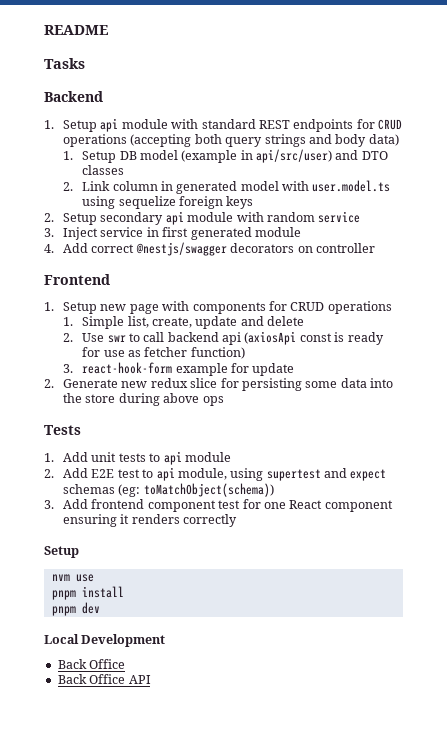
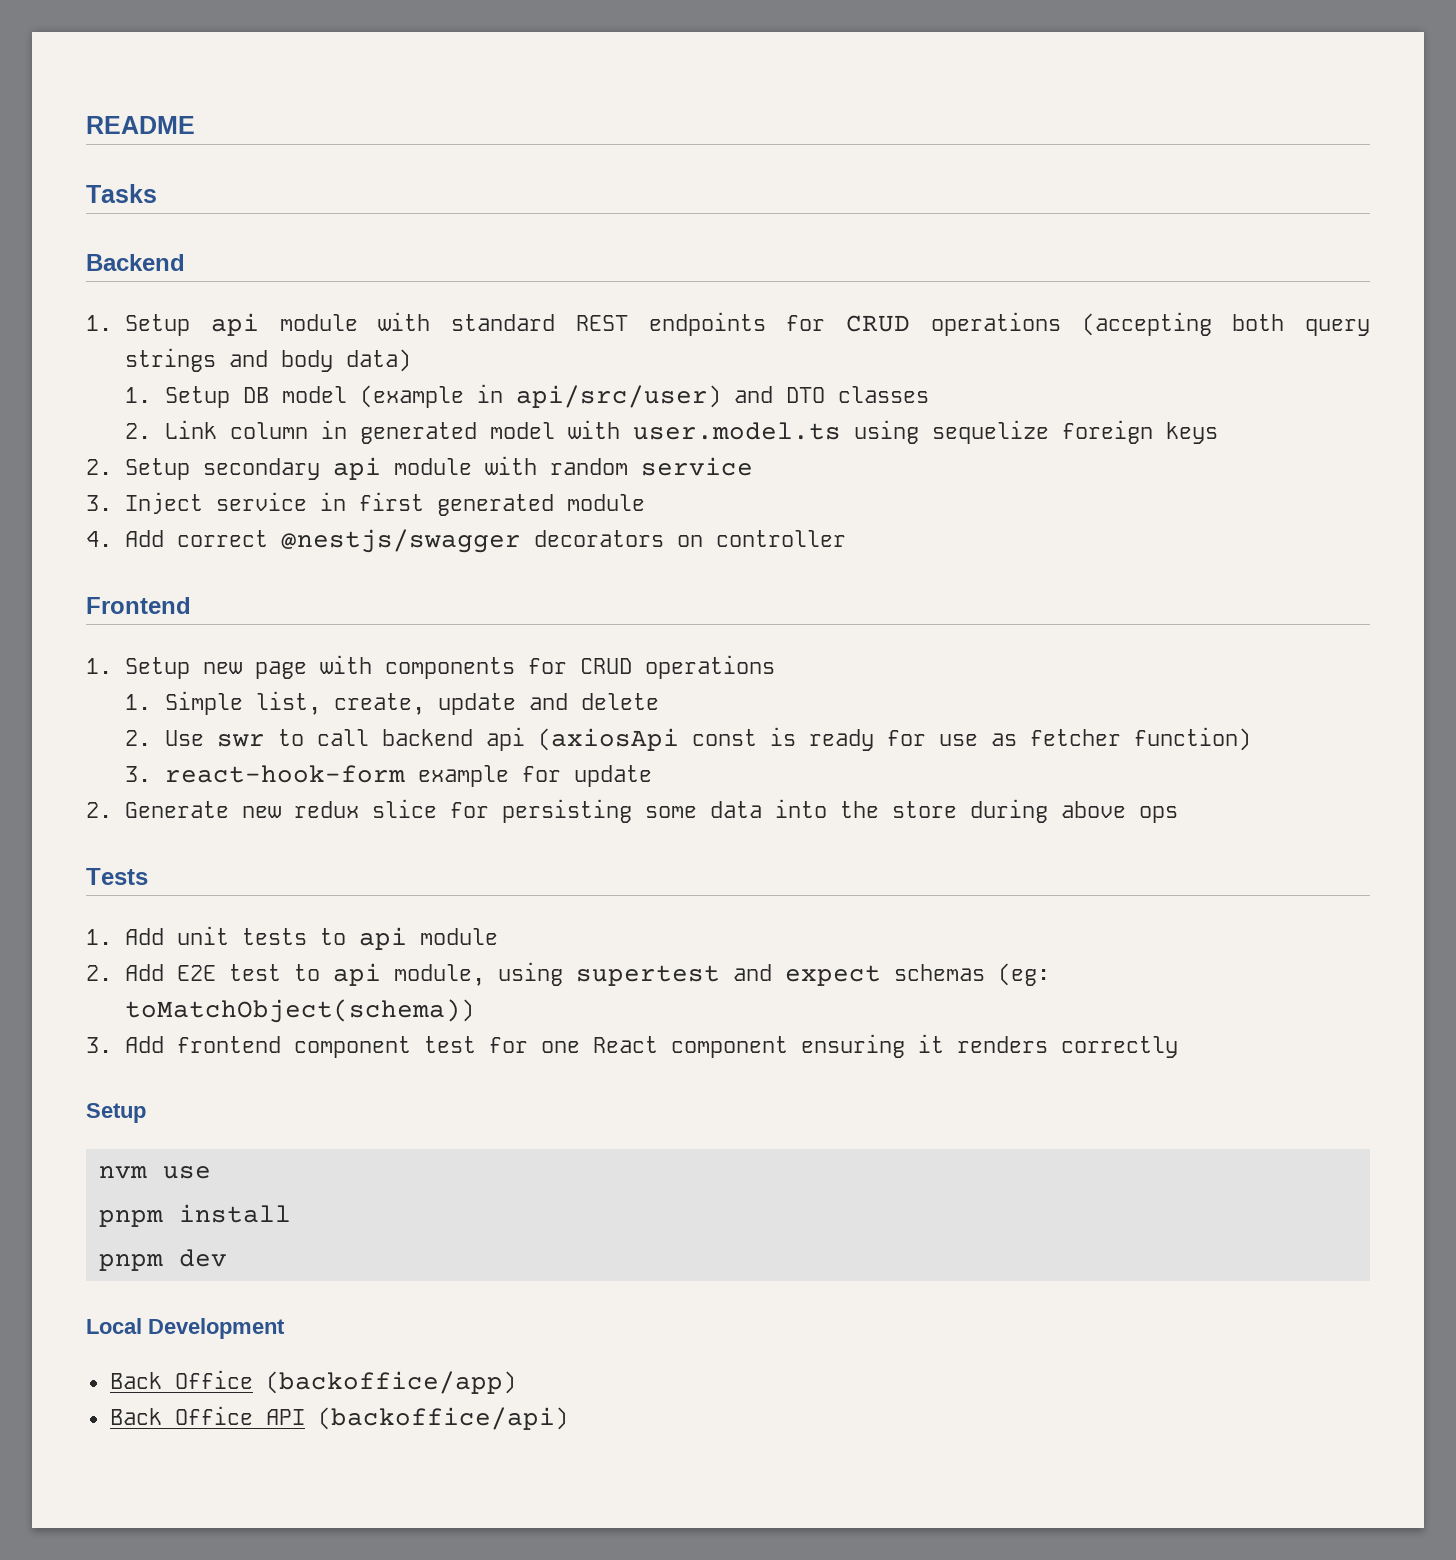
  Local Development
- Back Office
+ Back Office (backoffice/app)
- Back Office API
+ Back Office API (backoffice/api)

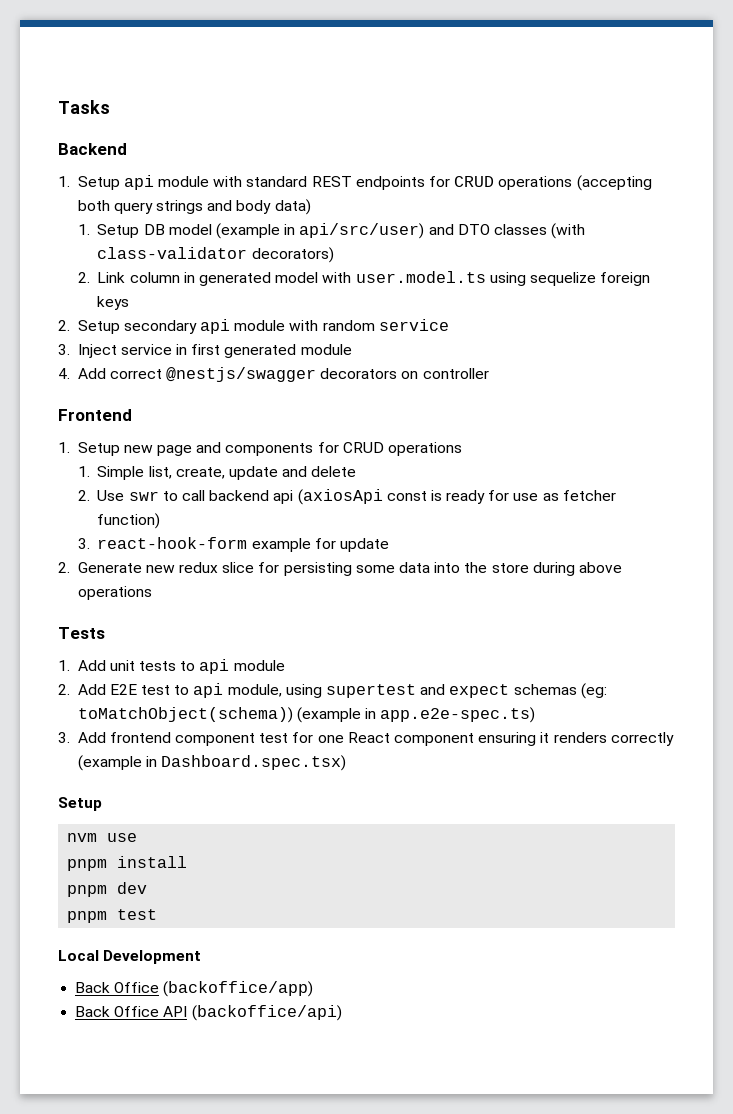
- README
- 1. Setup DB model (example in api/src/user) and DTO classes
+ 1. Setup DB model (example in api/src/user) and DTO classes (with class-validator decorators)
- 1. Setup new page with components for CRUD operations
+ 1. Setup new page and components for CRUD operations
- 2. Generate new redux slice for persisting some data into the store during above ops
+ 2. Generate new redux slice for persisting some data into the store during above operations
- 2. Add E2E test to api module, using supertest and expect schemas (eg: toMatchObject(schema))
+ 2. Add E2E test to api module, using supertest and expect schemas (eg: toMatchObject(schema)) (example in app.e2e-spec.ts)
- 3. Add frontend component test for one React component ensuring it renders correctly
+ 3. Add frontend component test for one React component ensuring it renders correctly (example in Dashboard.spec.tsx)
+ pnpm test

